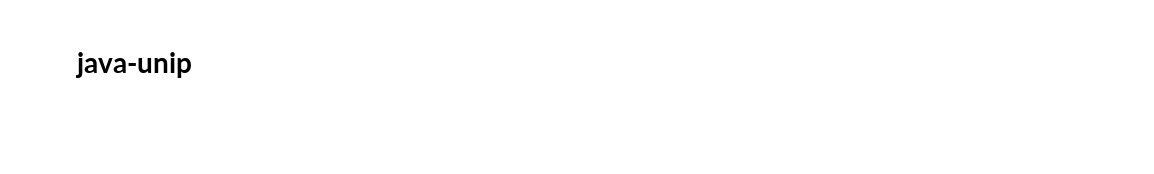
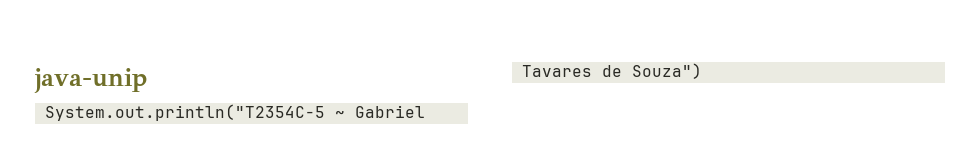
+ System.out.println("T2354C-5 ~ Gabriel Tavares de Souza")

